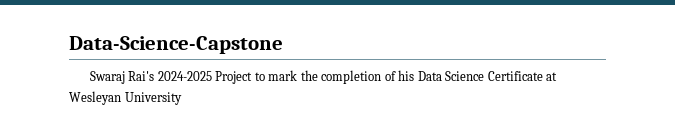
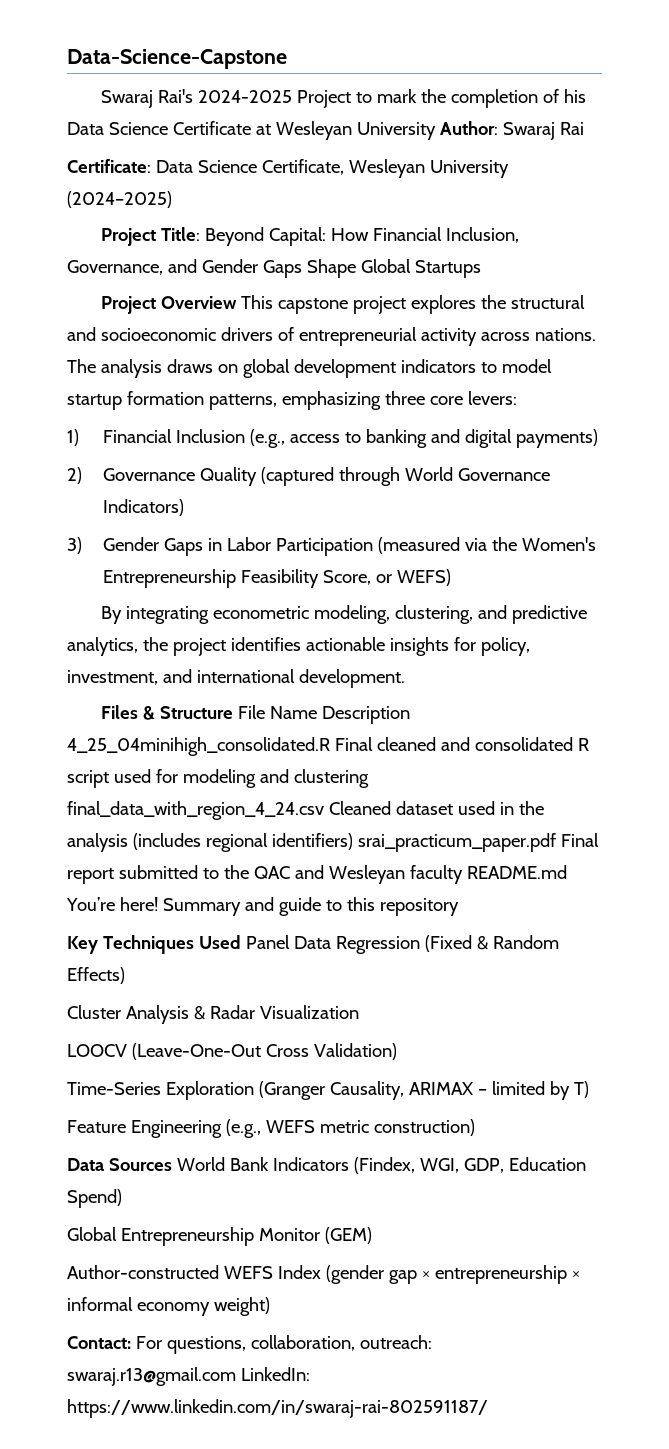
- Swaraj Rai's 2024-2025 Project to mark the completion of his Data Science Certificate at Wesleyan University
+ Swaraj Rai's 2024-2025 Project to mark the completion of his Data Science Certificate at Wesleyan University Author: Swaraj Rai
+ Certificate: Data Science Certificate, Wesleyan University (2024–2025)
+ Project Title: Beyond Capital: How Financial Inclusion, Governance, and Gender Gaps Shape Global Startups
+ Project Overview This capstone project explores the structural and socioeconomic drivers of entrepreneurial activity across nations. The analysis draws on global development indicators to model startup formation patterns, emphasizing three core levers:
+ 1) Financial Inclusion (e.g., access to banking and digital payments)
+ 2) Governance Quality (captured through World Governance Indicators)
+ 3) Gender Gaps in Labor Participation (measured via the Women's Entrepreneurship Feasibility Score, or WEFS)
+ By integrating econometric modeling, clustering, and predictive analytics, the project identifies actionable insights for policy, investment, and international development.
+ Files & Structure File Name Description 4_25_04minihigh_consolidated.R Final cleaned and consolidated R script used for modeling and clustering final_data_with_region_4_24.csv Cleaned dataset used in the analysis (includes regional identifiers) srai_practicum_paper.pdf Final report submitted to the QAC and Wesleyan faculty README.md You’re here! Summary and guide to this repository
+ Key Techniques Used Panel Data Regression (Fixed & Random Effects)
+ Cluster Analysis & Radar Visualization
+ LOOCV (Leave-One-Out Cross Validation)
+ Time-Series Exploration (Granger Causality, ARIMAX – limited by T)
+ Feature Engineering (e.g., WEFS metric construction)
+ Data Sources World Bank Indicators (Findex, WGI, GDP, Education Spend)
+ Global Entrepreneurship Monitor (GEM)
+ Author-constructed WEFS Index (gender gap × entrepreneurship × informal economy weight)
+ Contact: For questions, collaboration, outreach: swaraj.r13@gmail.com LinkedIn: https://www.linkedin.com/in/swaraj-rai-802591187/

